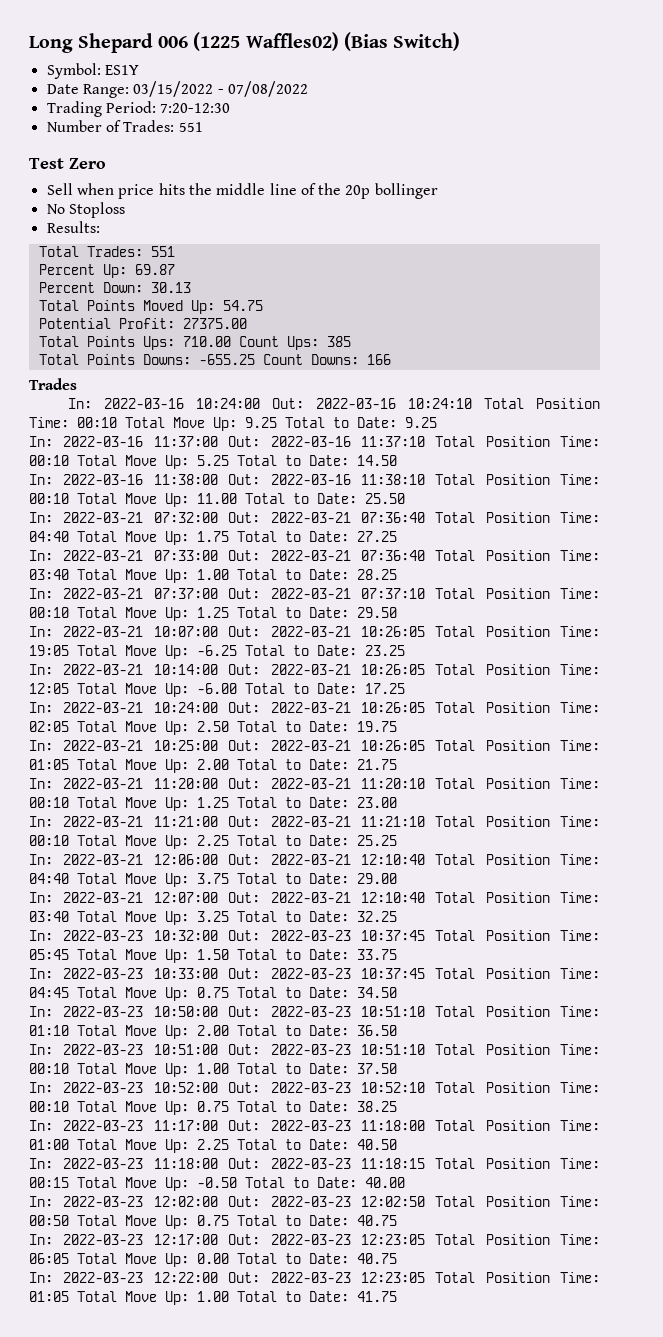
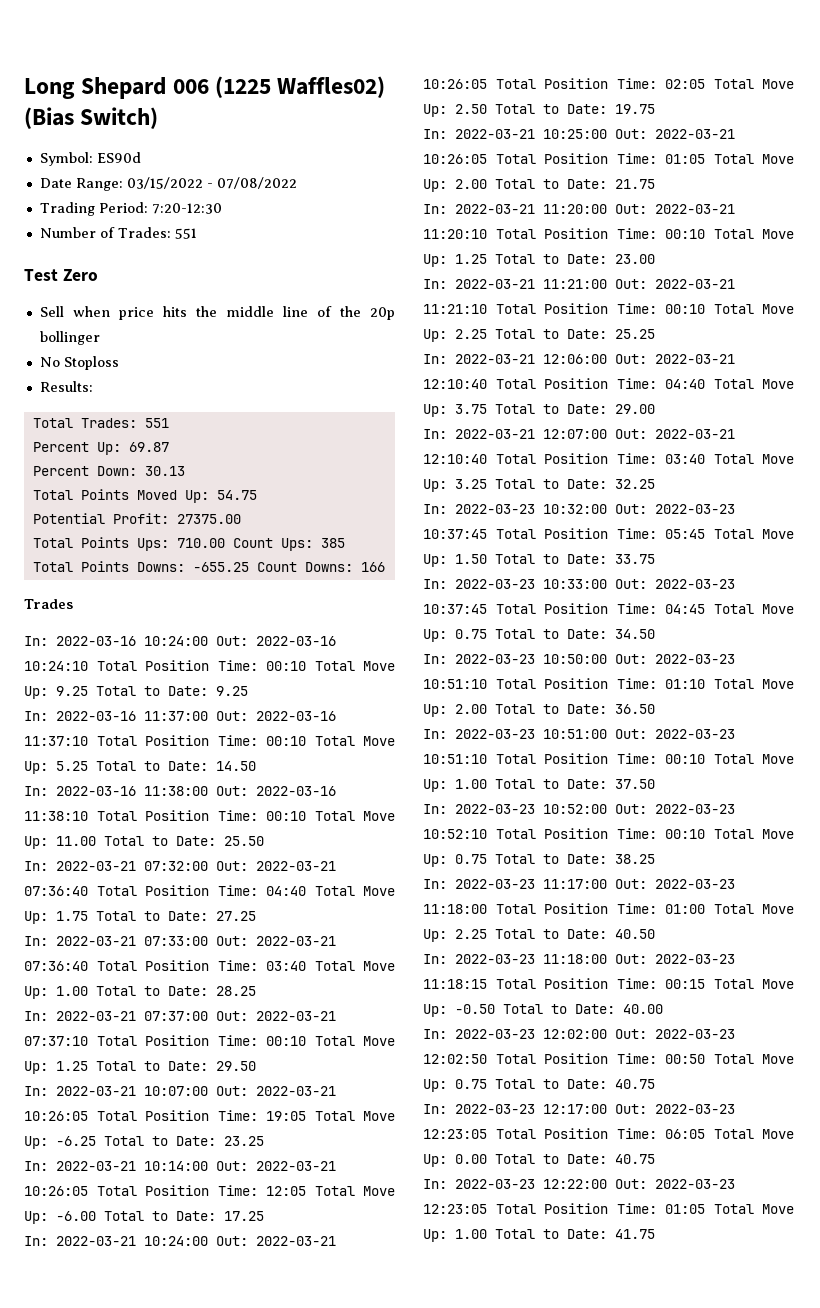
- Symbol: ES1Y
+ Symbol: ES90d

